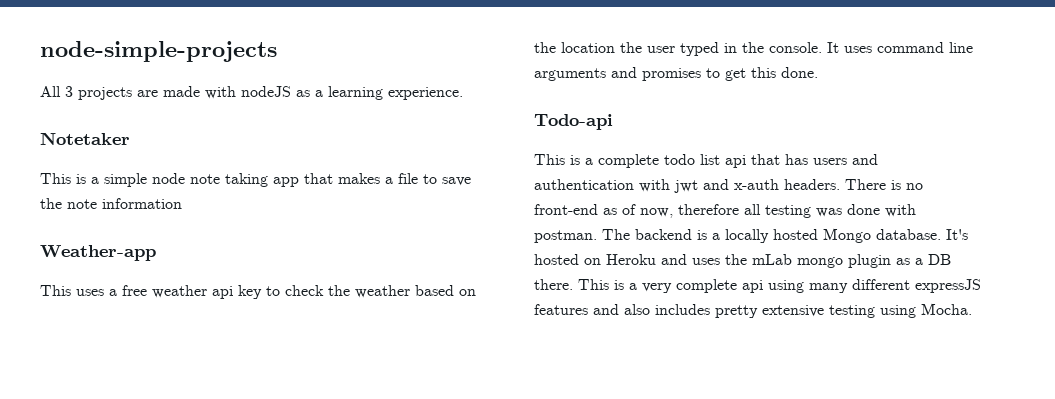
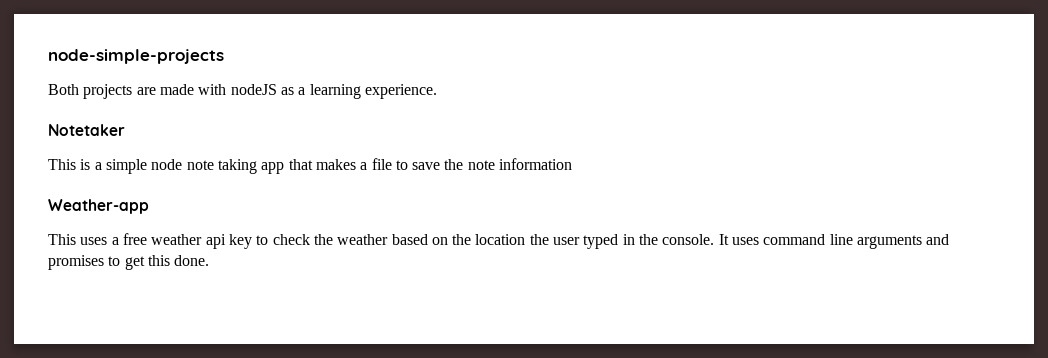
- All 3 projects are made with nodeJS as a learning experience.
+ Both projects are made with nodeJS as a learning experience.
- Todo-api
- This is a complete todo list api that has users and authentication with jwt and x-auth headers. There is no front-end as of now, therefore all testing was done with postman. The backend is a locally hosted Mongo database. It's hosted on Heroku and uses the mLab mongo plugin as a DB there. This is a very complete api using many different expressJS features and also includes pretty extensive testing using Mocha.

